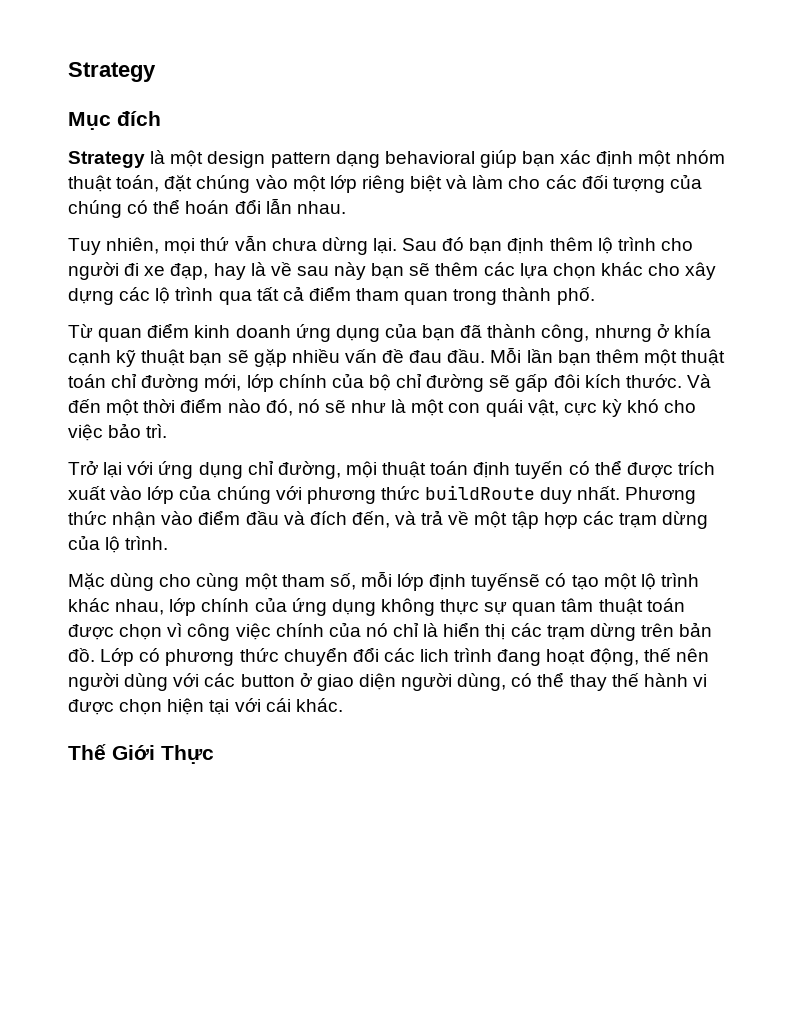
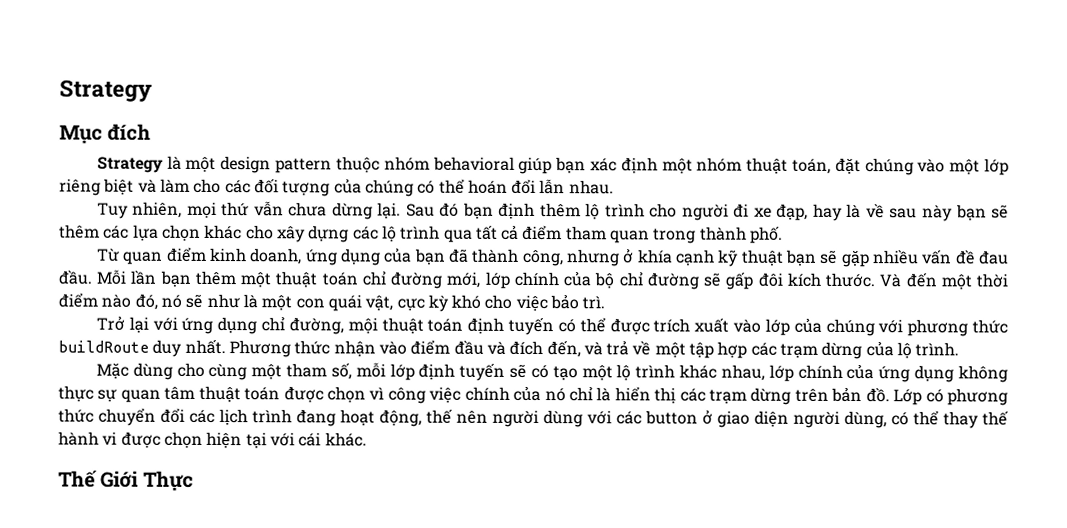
- Strategy là một design pattern dạng behavioral giúp bạn xác định một nhóm thuật toán, đặt chúng vào một lớp riêng biệt và làm cho các đối tượng của chúng có thể hoán đổi lẫn nhau.
+ Strategy là một design pattern thuộc nhóm behavioral giúp bạn xác định một nhóm thuật toán, đặt chúng vào một lớp riêng biệt và làm cho các đối tượng của chúng có thể hoán đổi lẫn nhau.
- Từ quan điểm kinh doanh ứng dụng của bạn đã thành công, nhưng ở khía cạnh kỹ thuật bạn sẽ gặp nhiều vấn đề đau đầu.
+ Từ quan điểm kinh doanh, ứng dụng của bạn đã thành công, nhưng ở khía cạnh kỹ thuật bạn sẽ gặp nhiều vấn đề đau đầu.
- Mặc dùng cho cùng một tham số, mỗi lớp định tuyếnsẽ có tạo một lộ trình khác nhau, lớp chính của ứng dụng không thực sự quan tâm thuật toán được chọn vì công việc chính của nó chỉ là hiển thị các trạm dừng trên bản đồ.
+ Mặc dùng cho cùng một tham số, mỗi lớp định tuyến sẽ có tạo một lộ trình khác nhau, lớp chính của ứng dụng không thực sự quan tâm thuật toán được chọn vì công việc chính của nó chỉ là hiển thị các trạm dừng trên bản đồ.
- Lớp có phương thức chuyển đổi các lich trình đang hoạt động, thế nên người dùng với các button ở giao diện người dùng, có thể thay thế hành vi được chọn hiện tại với cái khác.
+ Lớp có phương thức chuyển đổi các lịch trình đang hoạt động, thế nên người dùng với các button ở giao diện người dùng, có thể thay thế hành vi được chọn hiện tại với cái khác.

